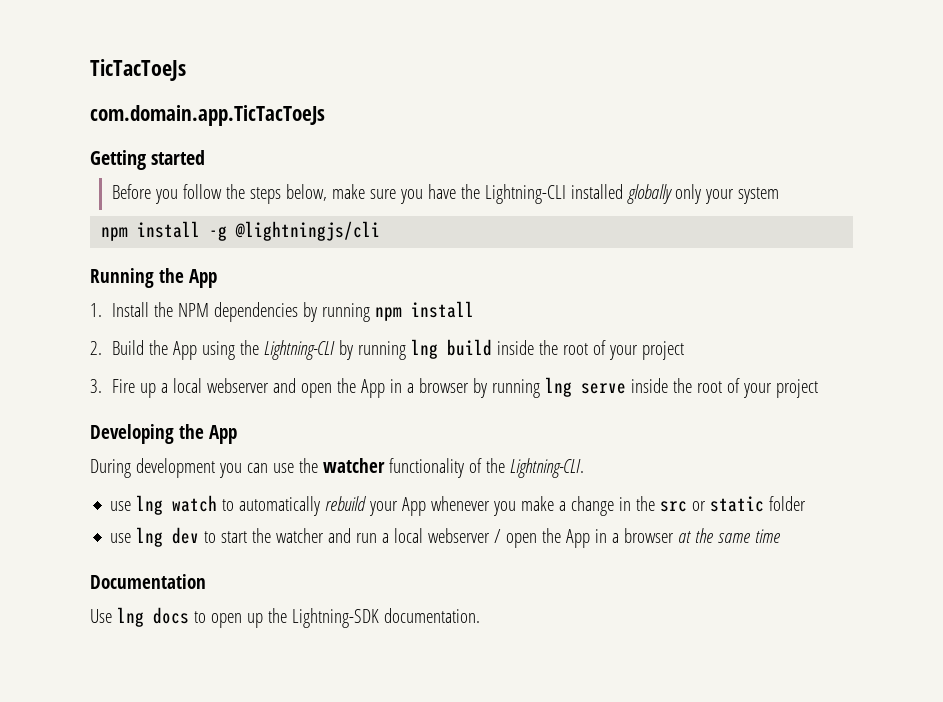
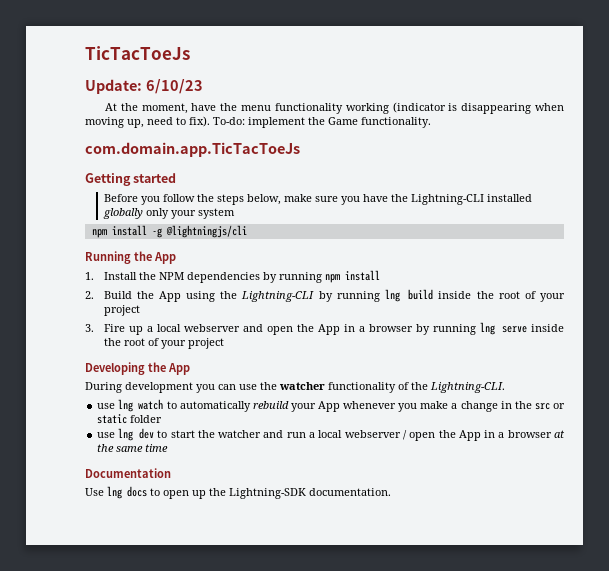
+ Update: 6/10/23
+ At the moment, have the menu functionality working (indicator is disappearing when moving up, need to fix). To-do: implement the Game functionality.

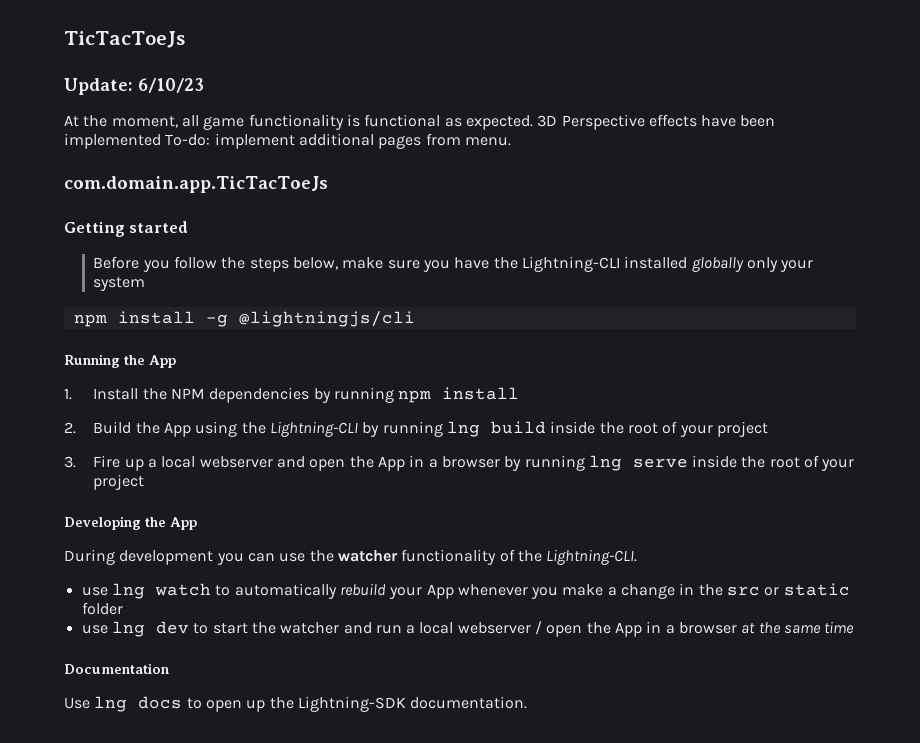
- At the moment, have the menu functionality working (indicator is disappearing when moving up, need to fix). To-do: implement the Game functionality.
+ At the moment, all game functionality is functional as expected. 3D Perspective effects have been implemented To-do: implement additional pages from menu.

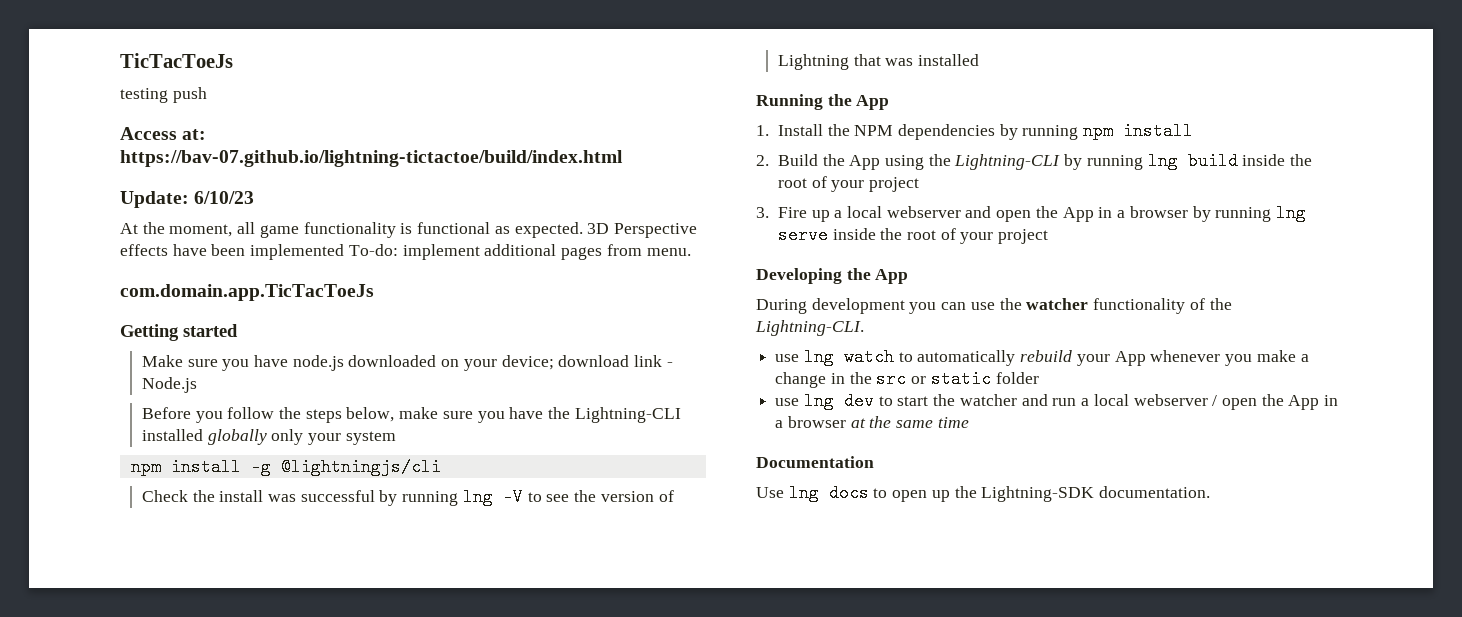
+ testing push
+ Access at: https://bav-07.github.io/lightning-tictactoe/build/index.html
+ Make sure you have node.js downloaded on your device; download link - Node.js
+ Check the install was successful by running lng -V to see the version of Lightning that was installed

